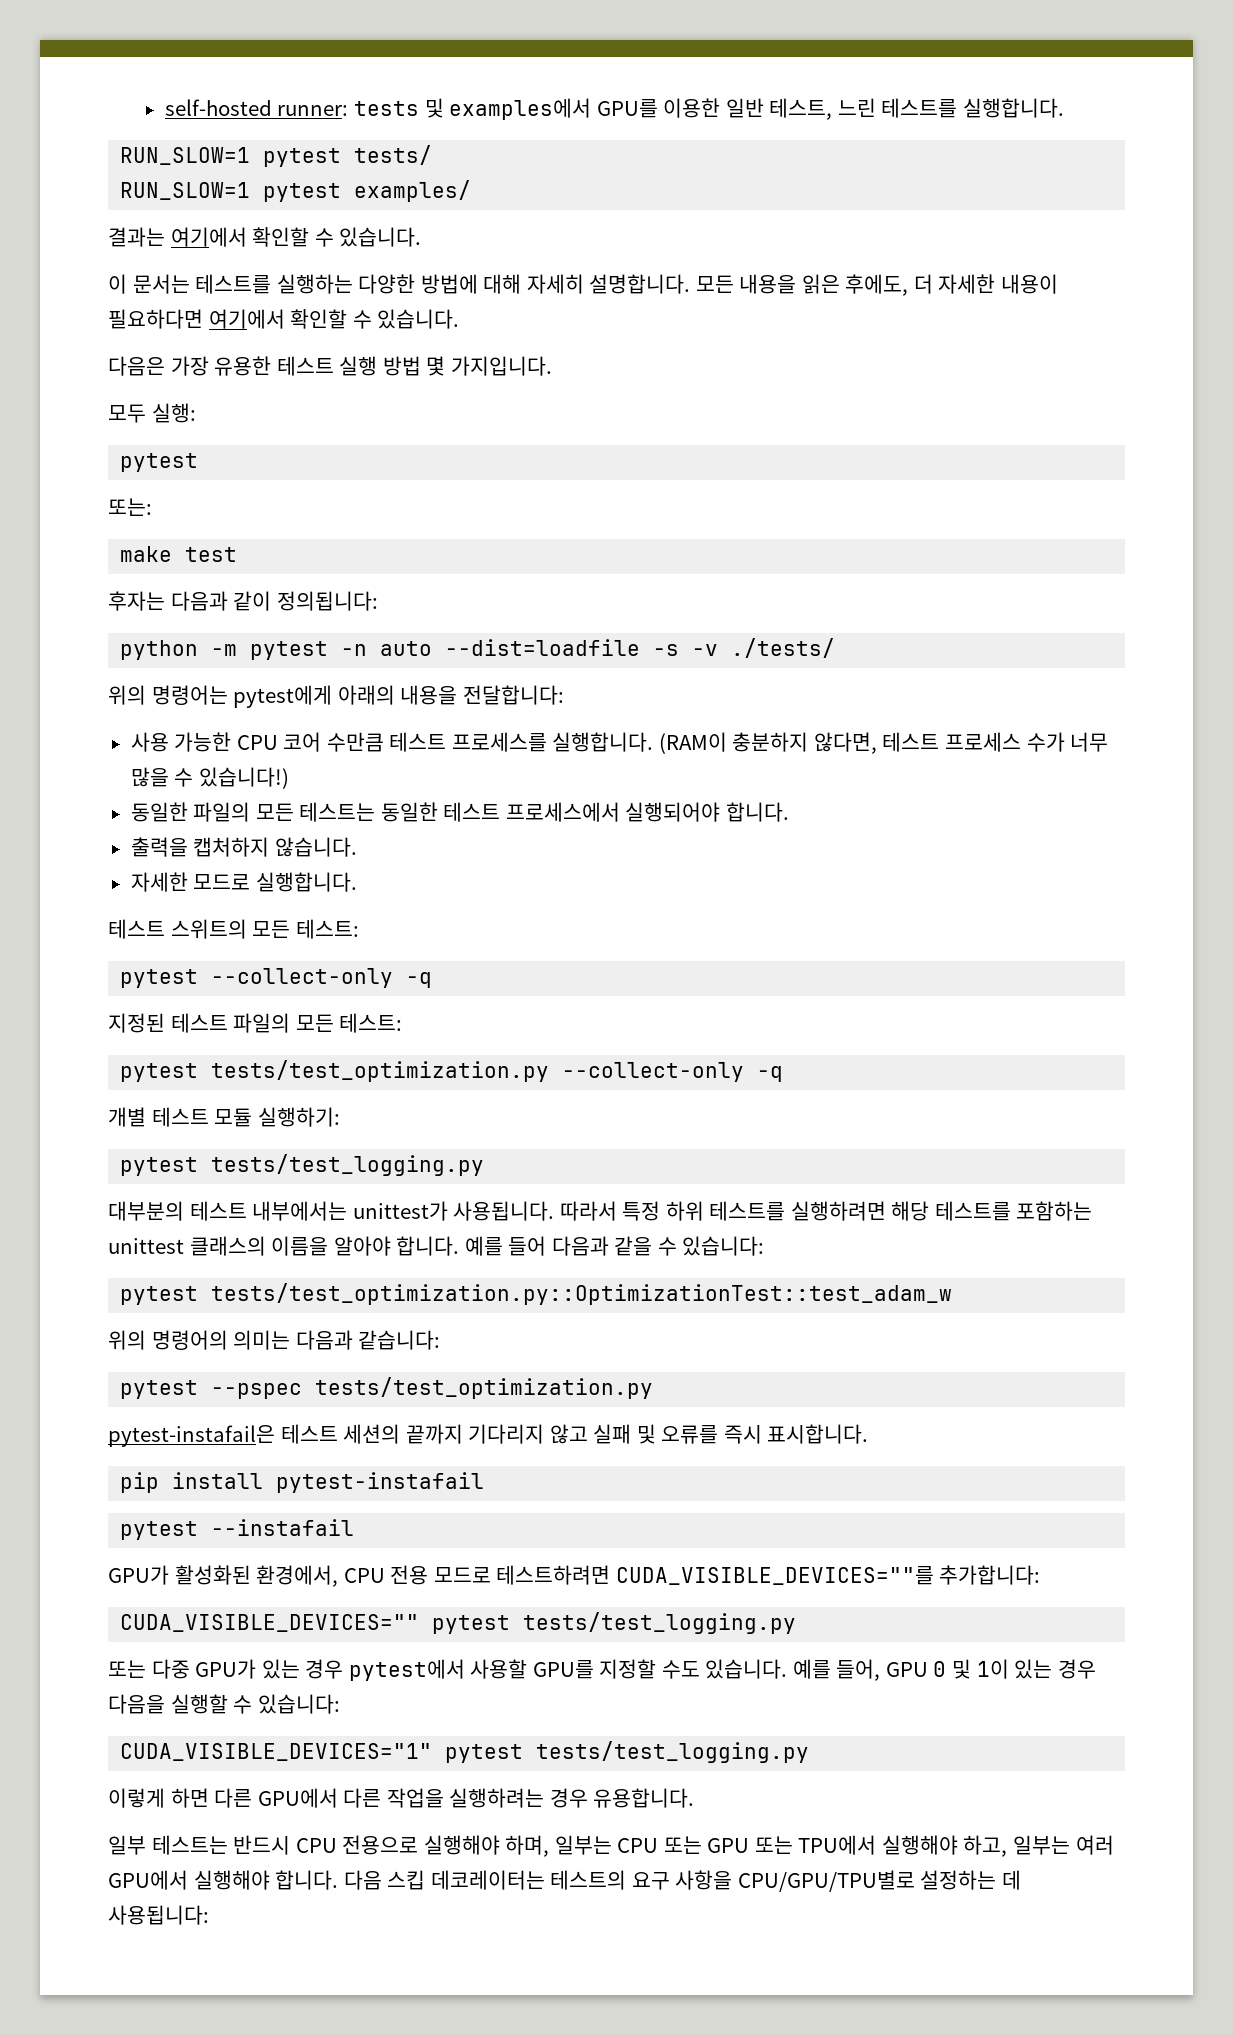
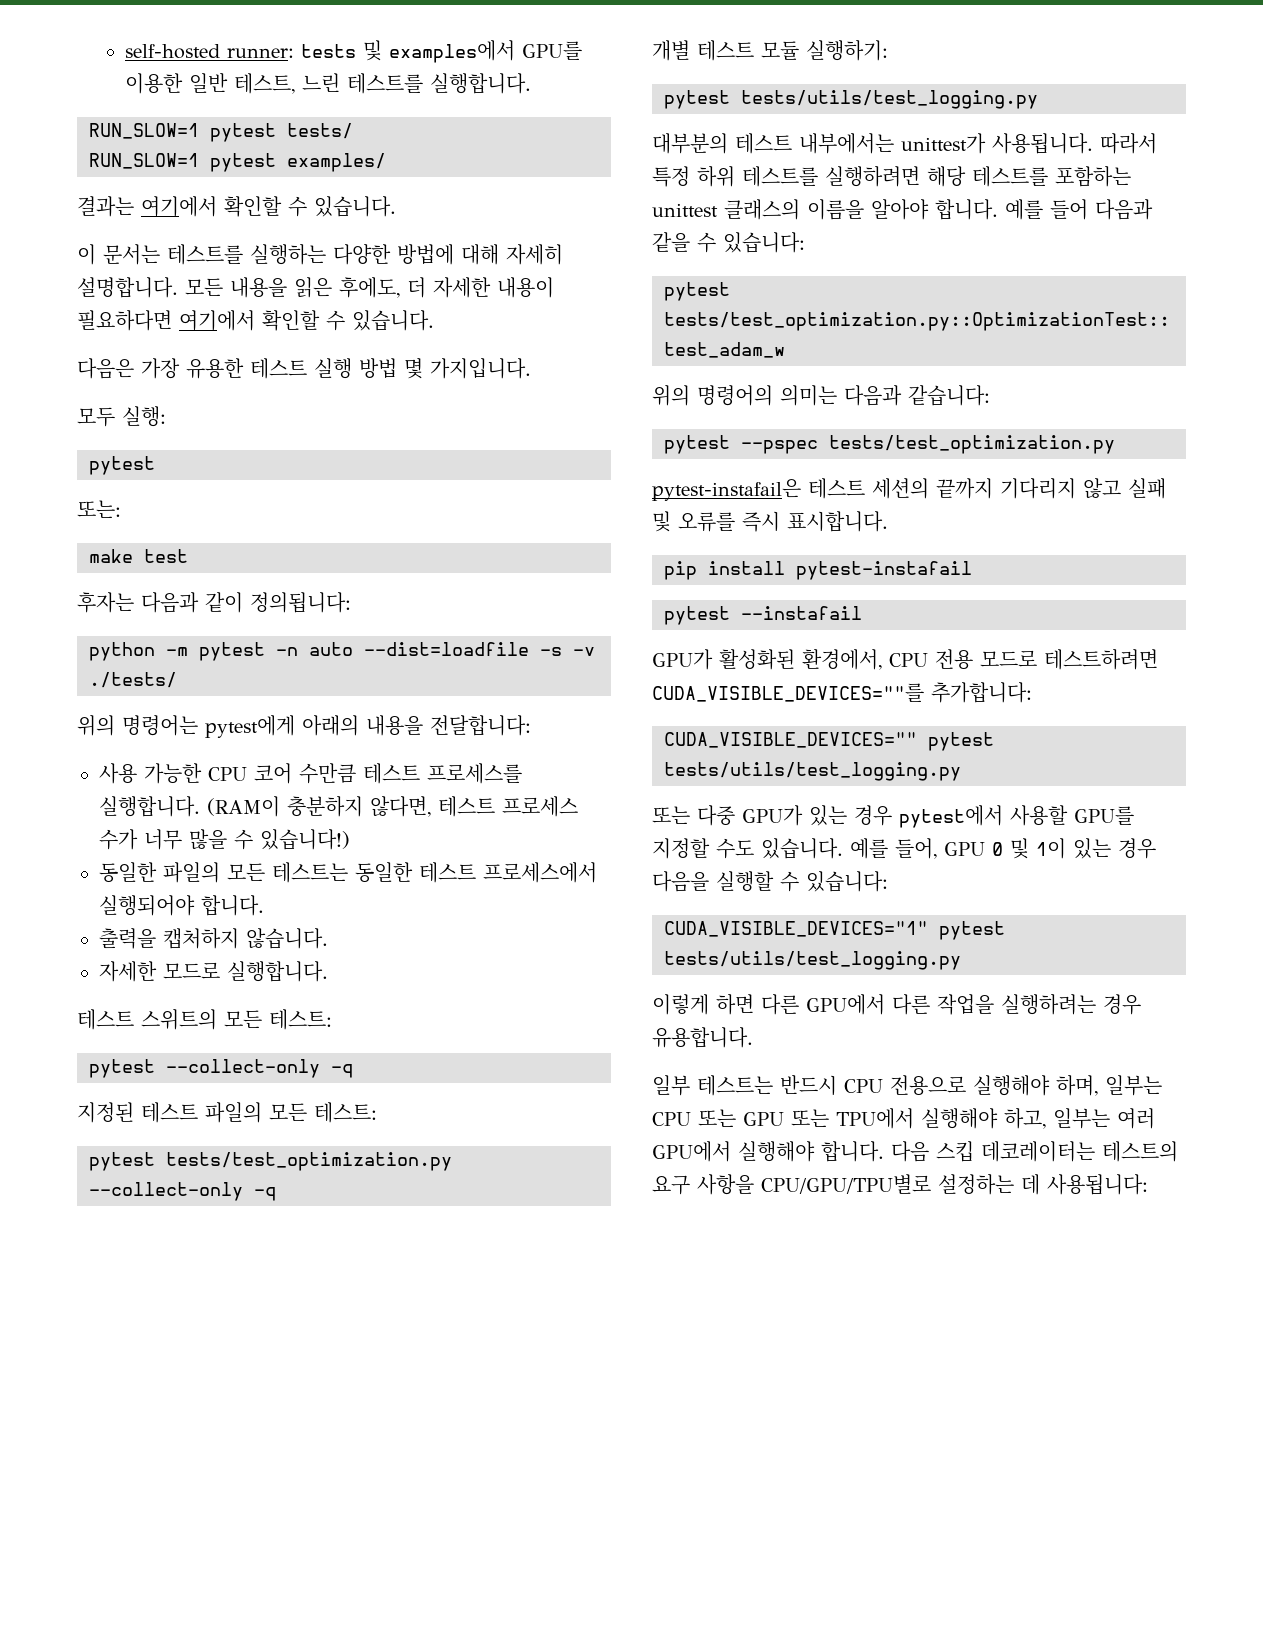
  개별 테스트 모듈 실행하기:
- pytest tests/test_logging.py
+ pytest tests/utils/test_logging.py
- CUDA_VISIBLE_DEVICES="" pytest tests/test_logging.py
+ CUDA_VISIBLE_DEVICES="" pytest tests/utils/test_logging.py
- CUDA_VISIBLE_DEVICES="1" pytest tests/test_logging.py
+ CUDA_VISIBLE_DEVICES="1" pytest tests/utils/test_logging.py

